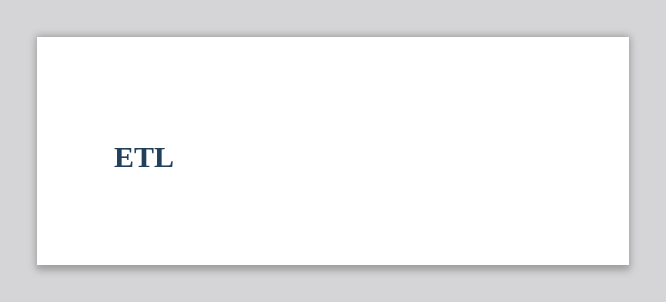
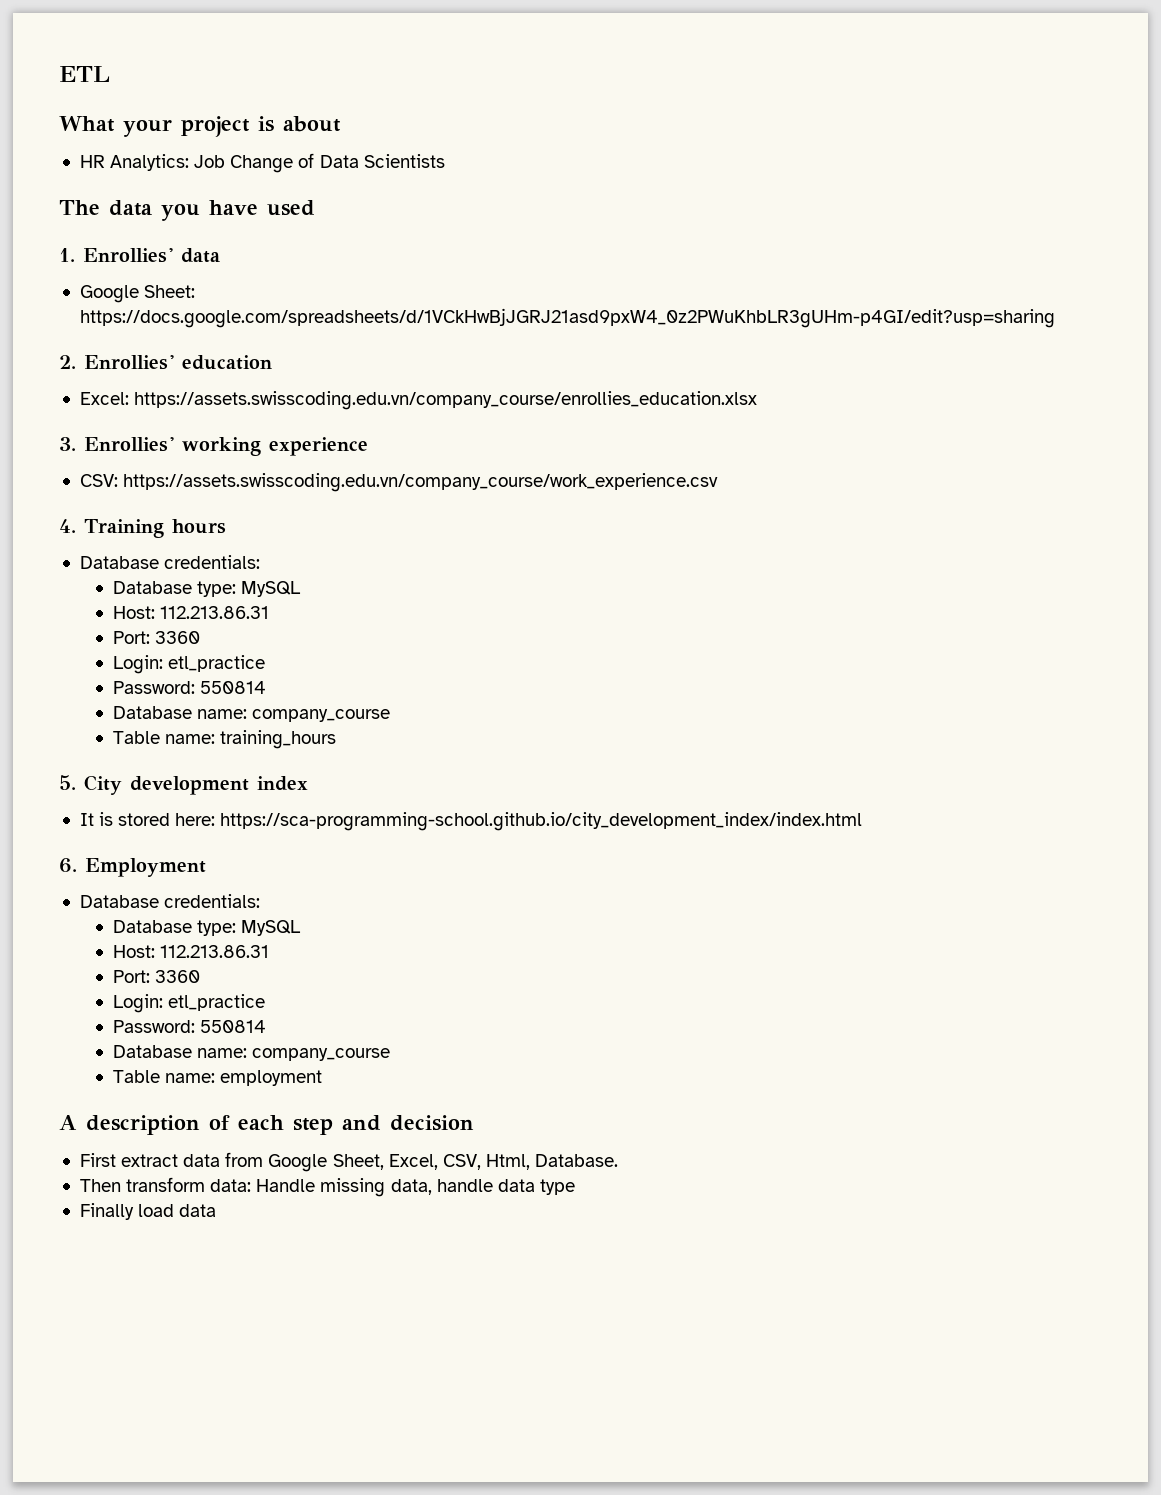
+ What your project is about
+ HR Analytics: Job Change of Data Scientists
+ The data you have used
+ 1. Enrollies' data
+ Google Sheet: https://docs.google.com/spreadsheets/d/1VCkHwBjJGRJ21asd9pxW4_0z2PWuKhbLR3gUHm-p4GI/edit?usp=sharing
+ 2. Enrollies' education
+ Excel: https://assets.swisscoding.edu.vn/company_course/enrollies_education.xlsx
+ 3. Enrollies' working experience
+ CSV: https://assets.swisscoding.edu.vn/company_course/work_experience.csv
+ 4. Training hours
+ Database credentials:
+ Database type: MySQL
+ Host: 112.213.86.31
+ Port: 3360
+ Login: etl_practice
+ Password: 550814
+ Database name: company_course
+ Table name: training_hours
+ 5. City development index
+ It is stored here: https://sca-programming-school.github.io/city_development_index/index.html
+ 6. Employment
+ Database credentials:
+ Database type: MySQL
+ Host: 112.213.86.31
+ Port: 3360
+ Login: etl_practice
+ Password: 550814
+ Database name: company_course
+ Table name: employment
+ A description of each step and decision
+ First extract data from Google Sheet, Excel, CSV, Html, Database.
+ Then transform data: Handle missing data, handle data type
+ Finally load data

